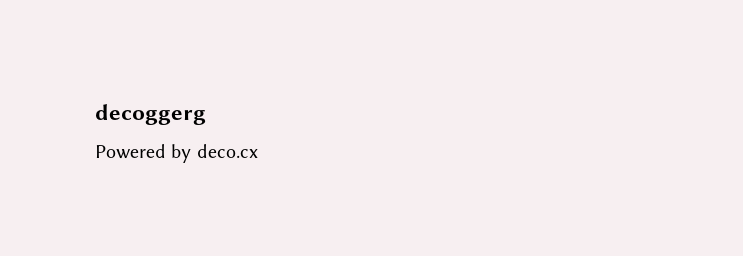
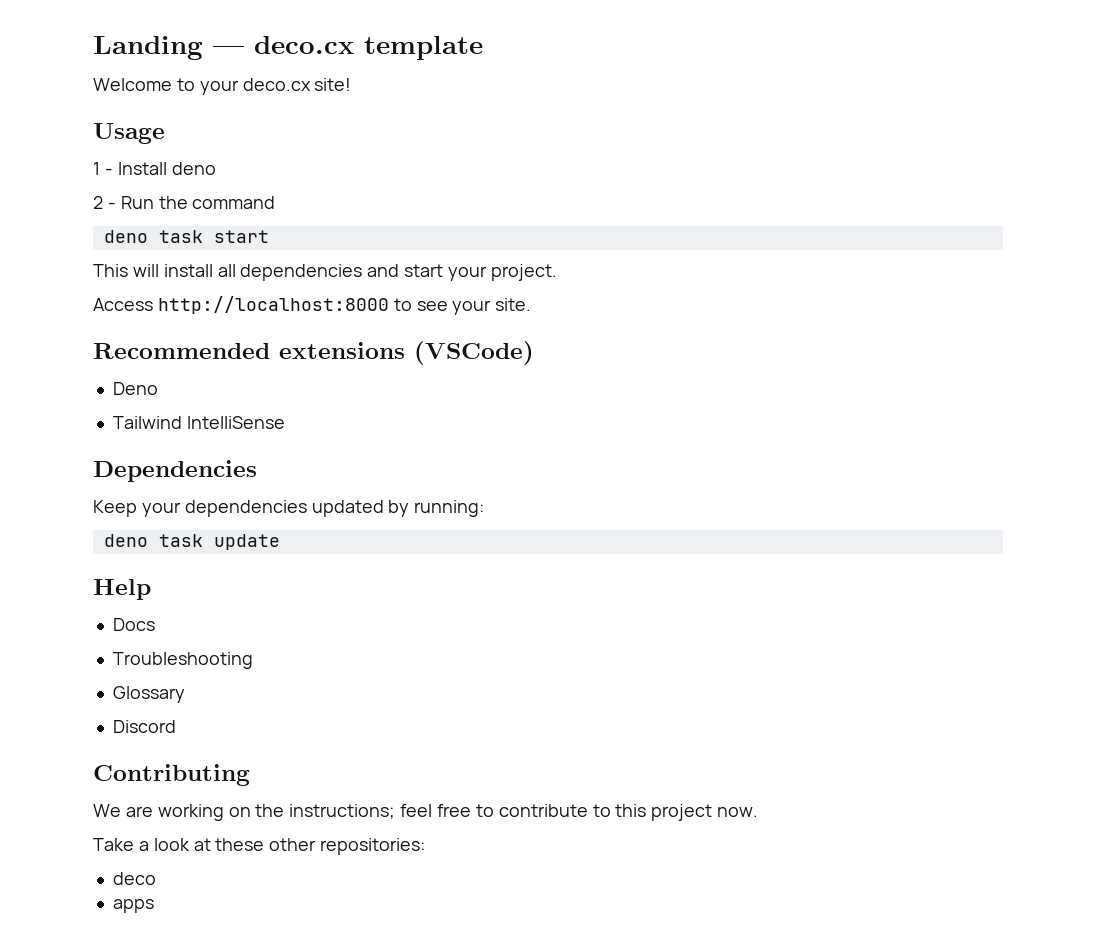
- decoggerg
- Powered by deco.cx
+ Landing — deco.cx template
+ Welcome to your deco.cx site!
+ Usage
+ 1 - Install deno
+ 2 - Run the command
+ deno task start
+ This will install all dependencies and start your project.
+ Access http://localhost:8000 to see your site.
+ Recommended extensions (VSCode)
+ Deno
+ Tailwind IntelliSense
+ Dependencies
+ Keep your dependencies updated by running:
+ deno task update
+ Help
+ Docs
+ Troubleshooting
+ Glossary
+ Discord
+ Contributing
+ We are working on the instructions; feel free to contribute to this project now.
+ Take a look at these other repositories:
+ deco
+ apps

